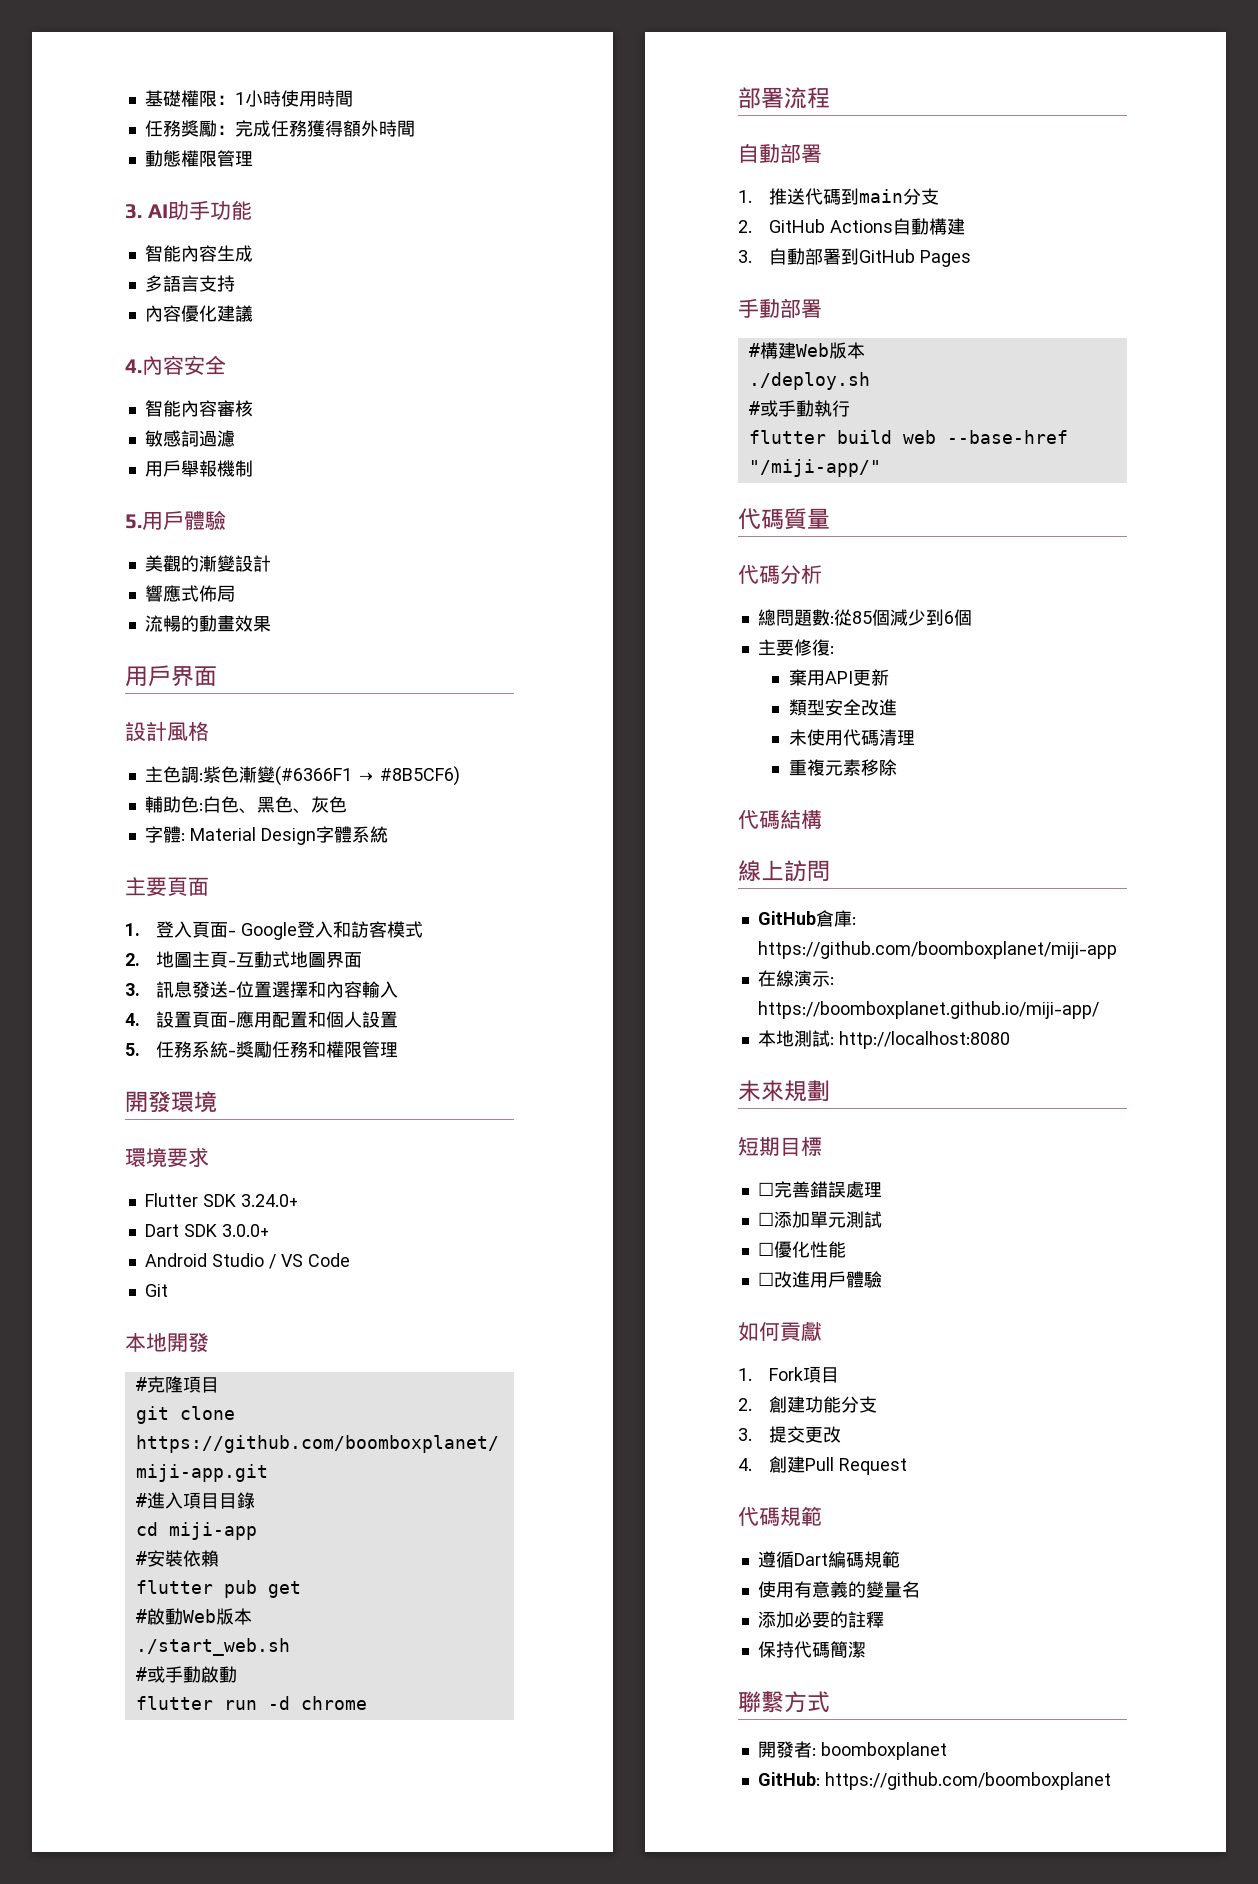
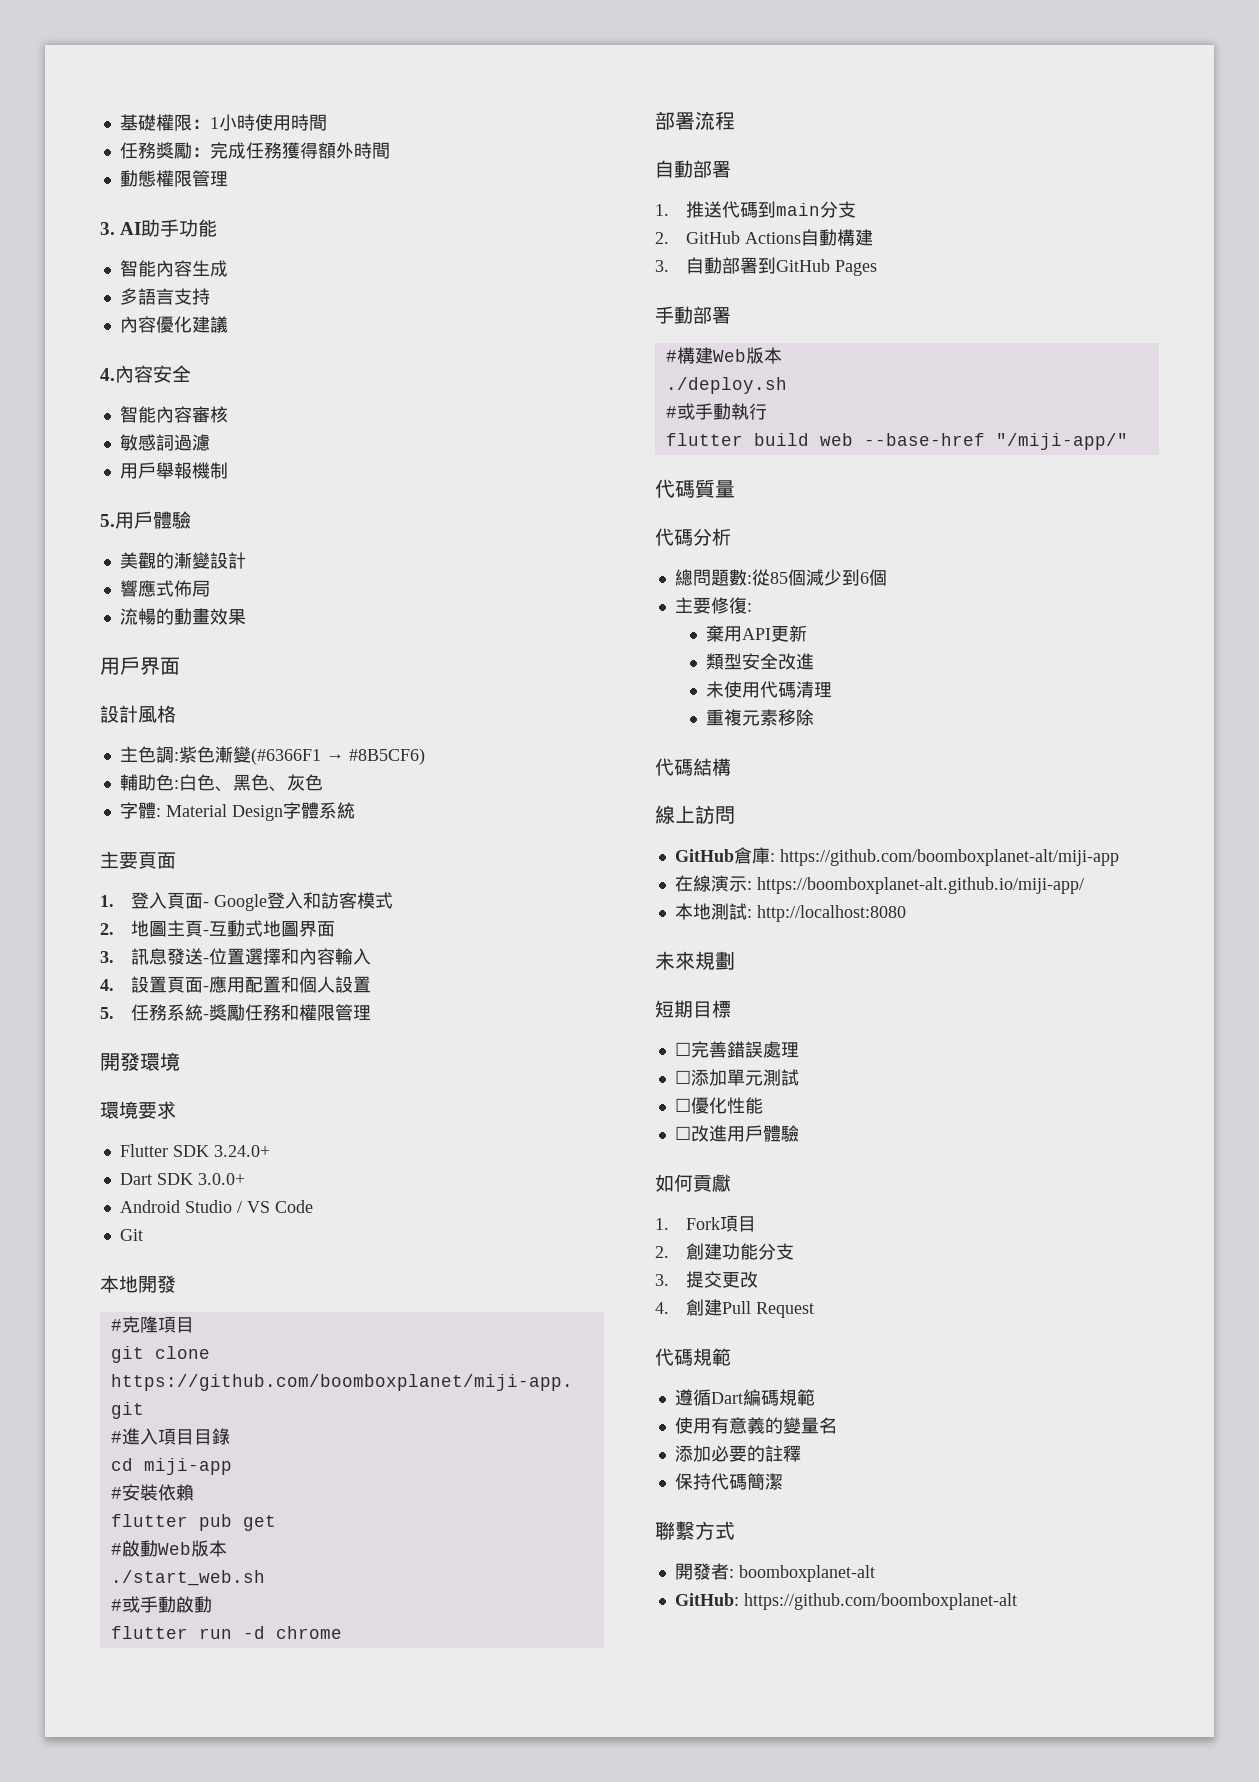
- GitHub倉庫: https://github.com/boomboxplanet/miji-app
+ GitHub倉庫: https://github.com/boomboxplanet-alt/miji-app
- 在線演示: https://boomboxplanet.github.io/miji-app/
+ 在線演示: https://boomboxplanet-alt.github.io/miji-app/
- 開發者: boomboxplanet
+ 開發者: boomboxplanet-alt
- GitHub: https://github.com/boomboxplanet
+ GitHub: https://github.com/boomboxplanet-alt

